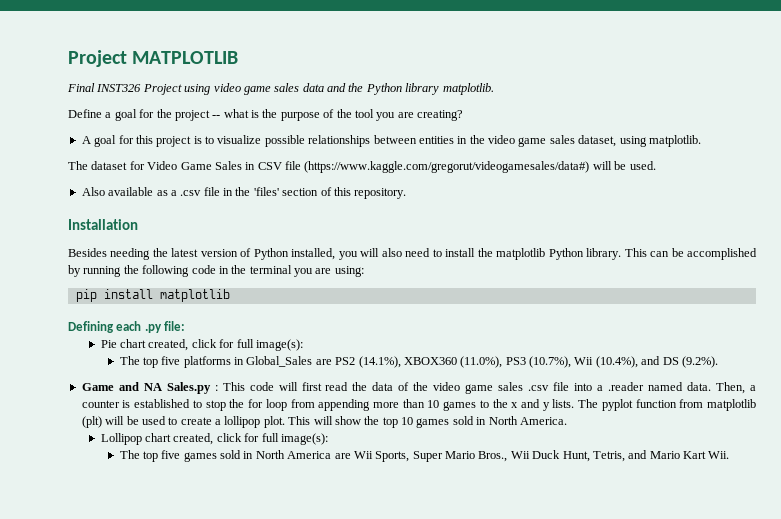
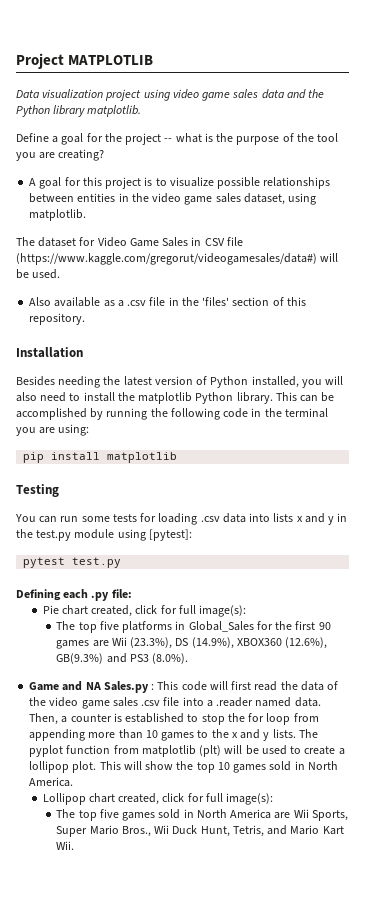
- Final INST326 Project using video game sales data and the Python library matplotlib.
+ Data visualization project using video game sales data and the Python library matplotlib.
+ Testing
+ You can run some tests for loading .csv data into lists x and y in the test.py module using [pytest]:
+ pytest test.py
- The top five platforms in Global_Sales are PS2 (14.1%), XBOX360 (11.0%), PS3 (10.7%), Wii (10.4%), and DS (9.2%).
+ The top five platforms in Global_Sales for the first 90 games are Wii (23.3%), DS (14.9%), XBOX360 (12.6%), GB(9.3%) and PS3 (8.0%).

